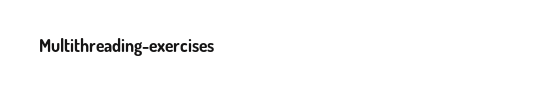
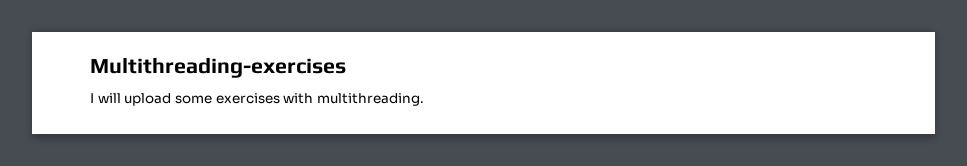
+ I will upload some exercises with multithreading.

